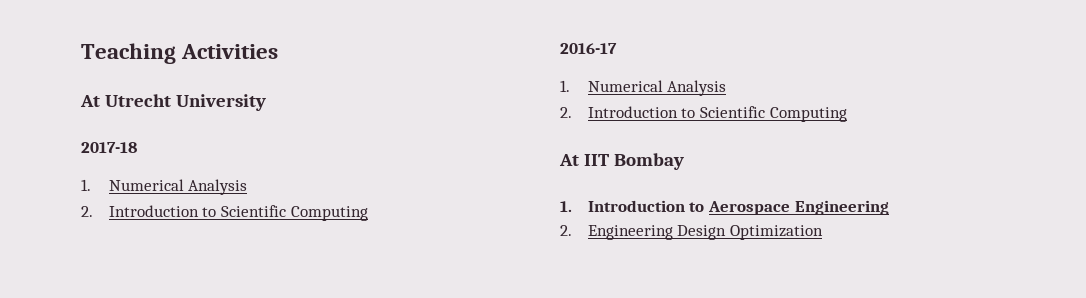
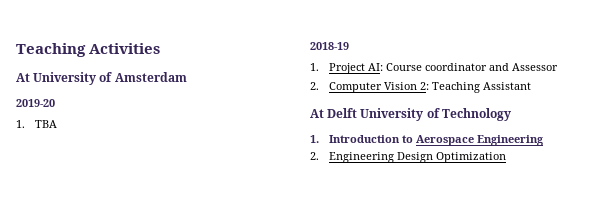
- At Utrecht University
- 2017-18
- 1. Numerical Analysis
- 2. Introduction to Scientific Computing
- 2016-17
- 1. Numerical Analysis
- 2. Introduction to Scientific Computing
- At IIT Bombay
+ At University of Amsterdam
+ 2019-20
+ 1. TBA
+ 2018-19
+ 1. Project AI: Course coordinator and Assessor
+ 2. Computer Vision 2: Teaching Assistant
+ At Delft University of Technology

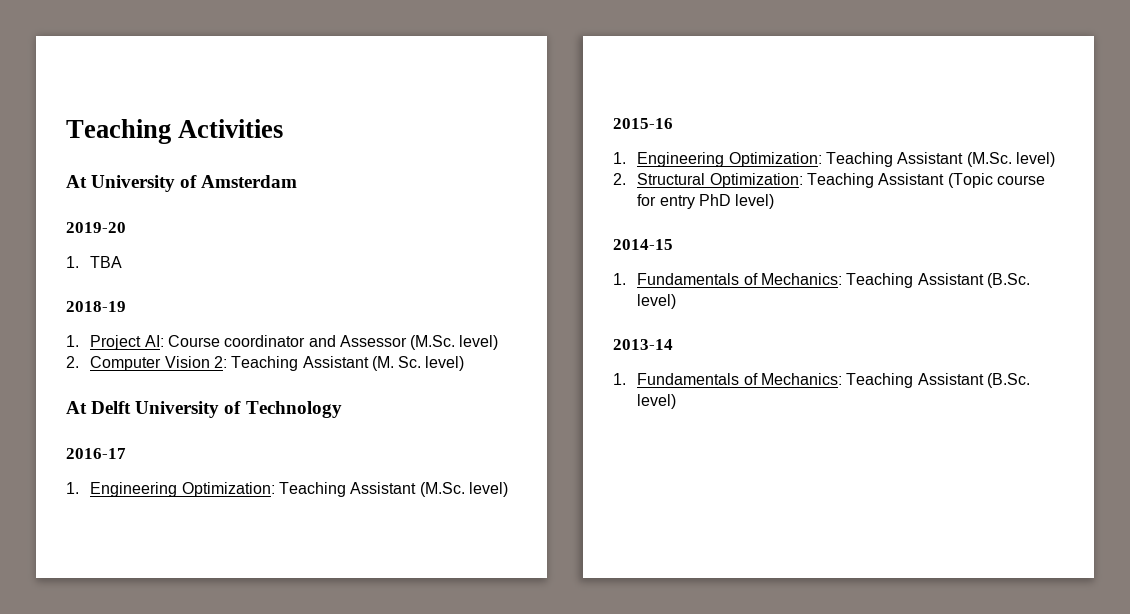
- 1. Project AI: Course coordinator and Assessor
+ 1. Project AI: Course coordinator and Assessor (M.Sc. level)
- 2. Computer Vision 2: Teaching Assistant
+ 2. Computer Vision 2: Teaching Assistant (M. Sc. level)
- 1. Introduction to Aerospace Engineering
- 2. Engineering Design Optimization
+ 2016-17
+ 1. Engineering Optimization: Teaching Assistant (M.Sc. level)
+ 2015-16
+ 1. Engineering Optimization: Teaching Assistant (M.Sc. level)
+ 2. Structural Optimization: Teaching Assistant (Topic course for entry PhD level)
+ 2014-15
+ 1. Fundamentals of Mechanics: Teaching Assistant (B.Sc. level)
+ 2013-14
+ 1. Fundamentals of Mechanics: Teaching Assistant (B.Sc. level)

